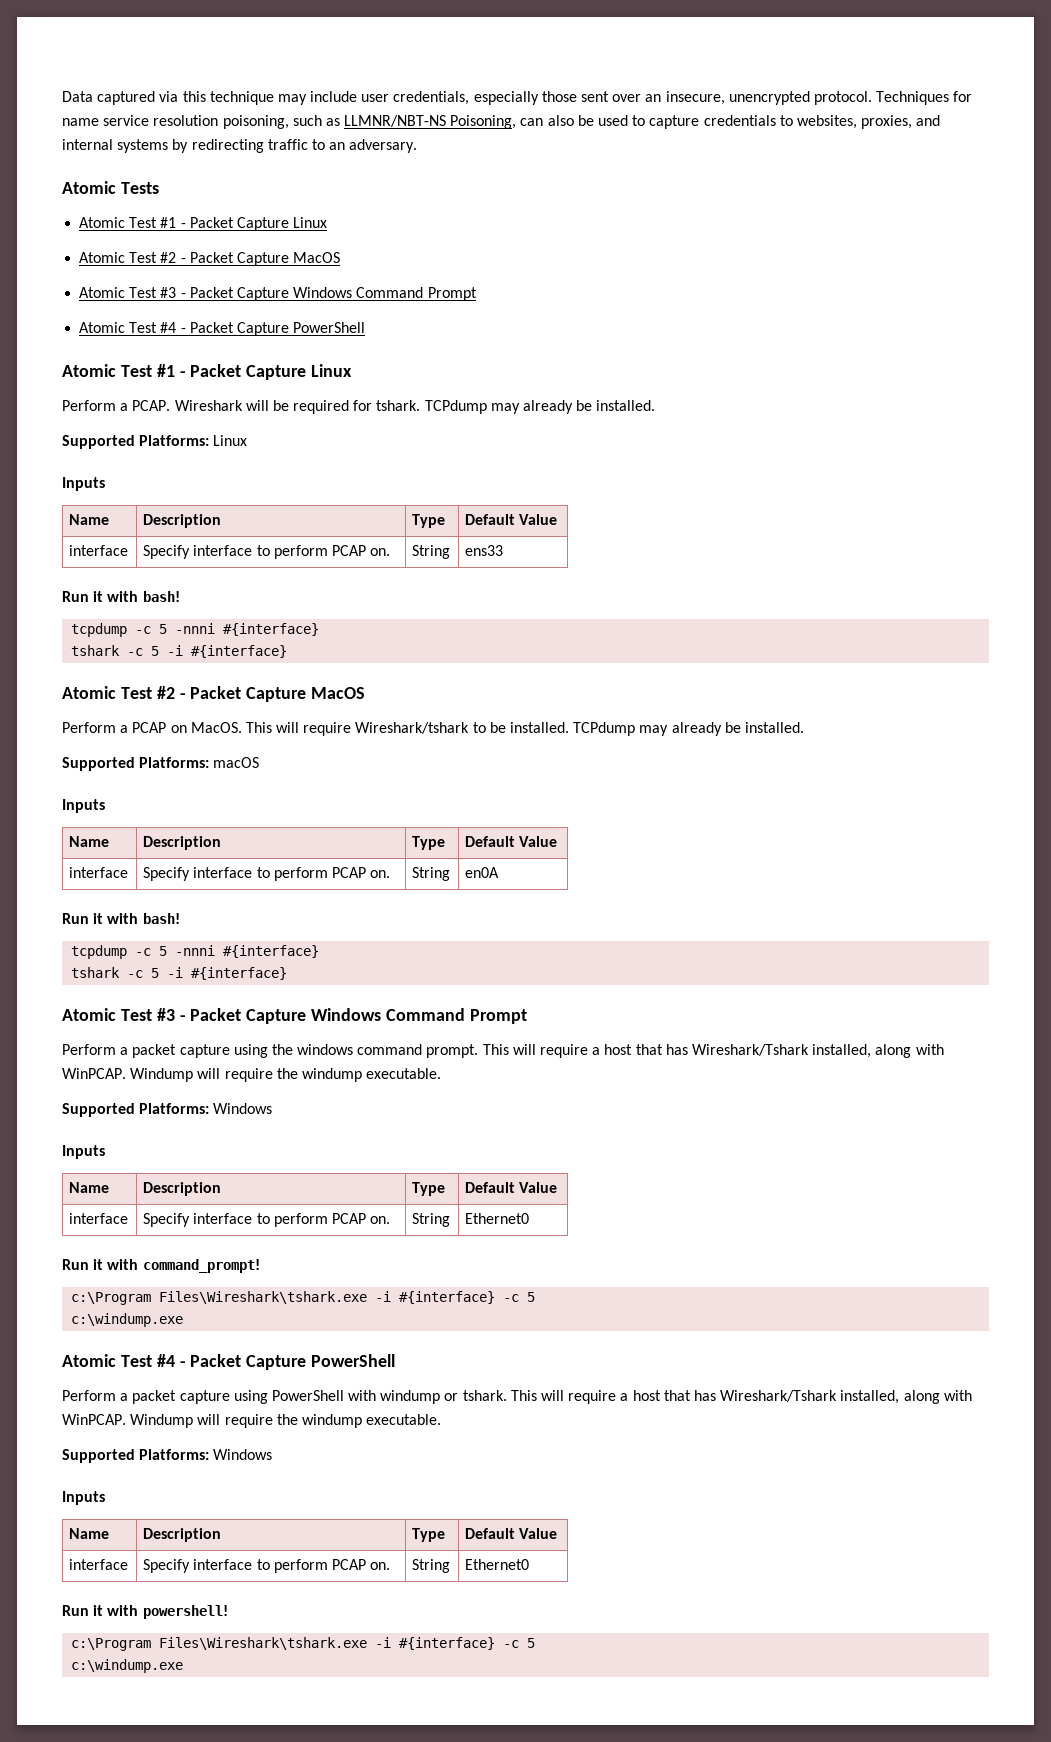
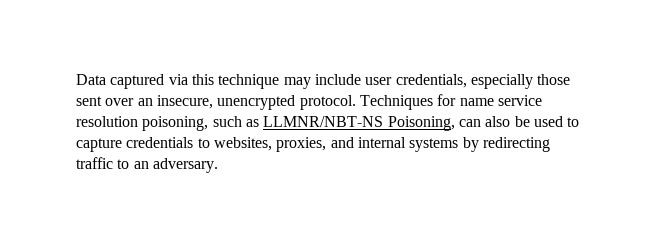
- Atomic Tests
- Atomic Test #1 - Packet Capture Linux
- Atomic Test #2 - Packet Capture MacOS
- Atomic Test #3 - Packet Capture Windows Command Prompt
- Atomic Test #4 - Packet Capture PowerShell
- Atomic Test #1 - Packet Capture Linux
- Perform a PCAP. Wireshark will be required for tshark. TCPdump may already be installed.
- Supported Platforms: Linux
- Inputs
- Name | Description | Type | Default Value
- interface | Specify interface to perform PCAP on. | String | ens33
- Run it with bash!
- tcpdump -c 5 -nnni #{interface}
- tshark -c 5 -i #{interface}
- Atomic Test #2 - Packet Capture MacOS
- Perform a PCAP on MacOS. This will require Wireshark/tshark to be installed. TCPdump may already be installed.
- Supported Platforms: macOS
- Inputs
- Name | Description | Type | Default Value
- interface | Specify interface to perform PCAP on. | String | en0A
- Run it with bash!
- tcpdump -c 5 -nnni #{interface}
- tshark -c 5 -i #{interface}
- Atomic Test #3 - Packet Capture Windows Command Prompt
- Perform a packet capture using the windows command prompt. This will require a host that has Wireshark/Tshark installed, along with WinPCAP. Windump will require the windump executable.
- Supported Platforms: Windows
- Inputs
- Name | Description | Type | Default Value
- interface | Specify interface to perform PCAP on. | String | Ethernet0
- Run it with command_prompt!
- c:\Program Files\Wireshark\tshark.exe -i #{interface} -c 5
- c:\windump.exe
- Atomic Test #4 - Packet Capture PowerShell
- Perform a packet capture using PowerShell with windump or tshark. This will require a host that has Wireshark/Tshark installed, along with WinPCAP. Windump will require the windump executable.
- Supported Platforms: Windows
- Inputs
- Name | Description | Type | Default Value
- interface | Specify interface to perform PCAP on. | String | Ethernet0
- Run it with powershell!
- c:\Program Files\Wireshark\tshark.exe -i #{interface} -c 5
- c:\windump.exe

